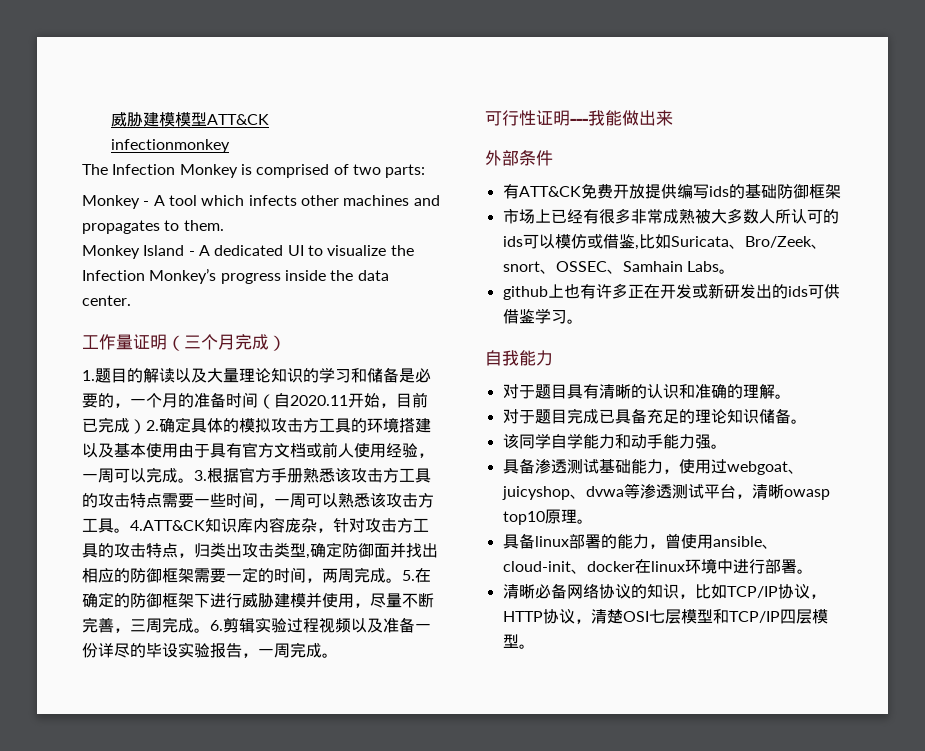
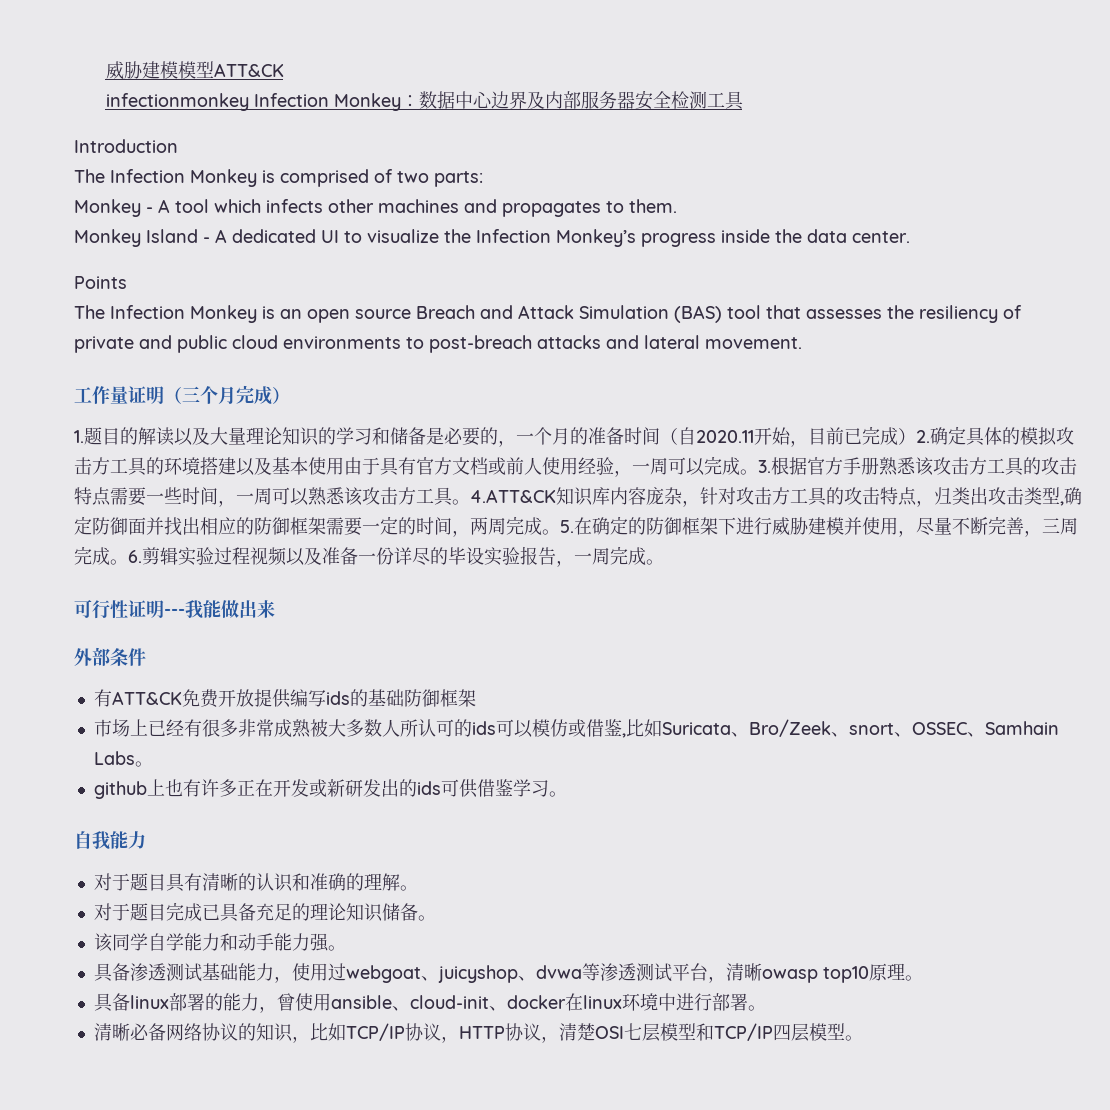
- infectionmonkey
+ infectionmonkey Infection Monkey：数据中心边界及内部服务器安全检测工具
+ Introduction
+ Points
+ The Infection Monkey is an open source Breach and Attack Simulation (BAS) tool that assesses the resiliency of private and public cloud environments to post-breach attacks and lateral movement.

